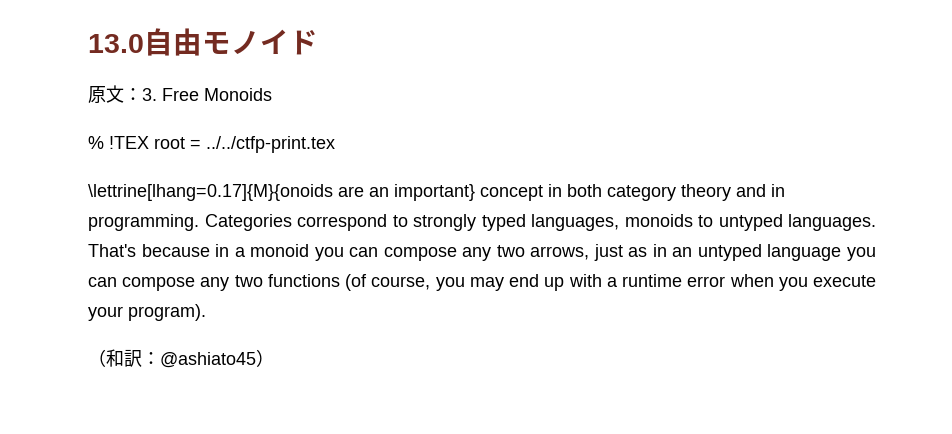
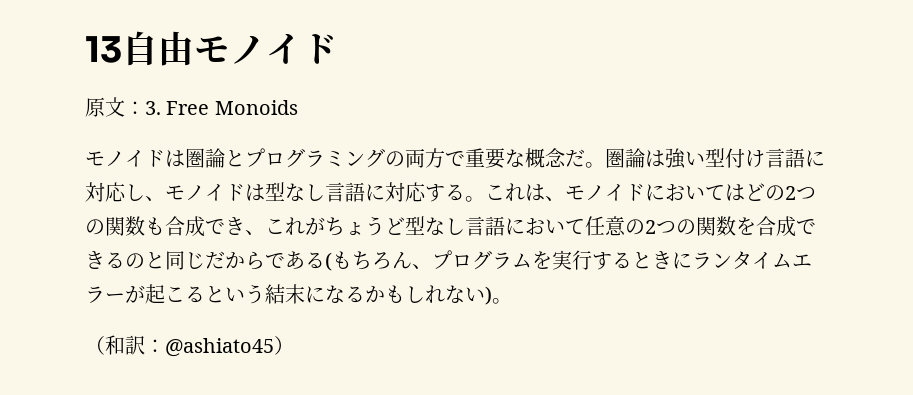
- 13.0自由モノイド
+ 13自由モノイド
- % !TEX root = ../../ctfp-print.tex
- \lettrine[lhang=0.17]{M}{onoids are an important} concept in both category theory and in programming. Categories correspond to strongly typed languages, monoids to untyped languages. That's because in a monoid you can compose any two arrows, just as in an untyped language you can compose any two functions (of course, you may end up with a runtime error when you execute your program).
+ モノイドは圏論とプログラミングの両方で重要な概念だ。圏論は強い型付け言語に対応し、モノイドは型なし言語に対応する。これは、モノイドにおいてはどの2つの関数も合成でき、これがちょうど型なし言語において任意の2つの関数を合成できるのと同じだからである(もちろん、プログラムを実行するときにランタイムエラーが起こるという結末になるかもしれない)。

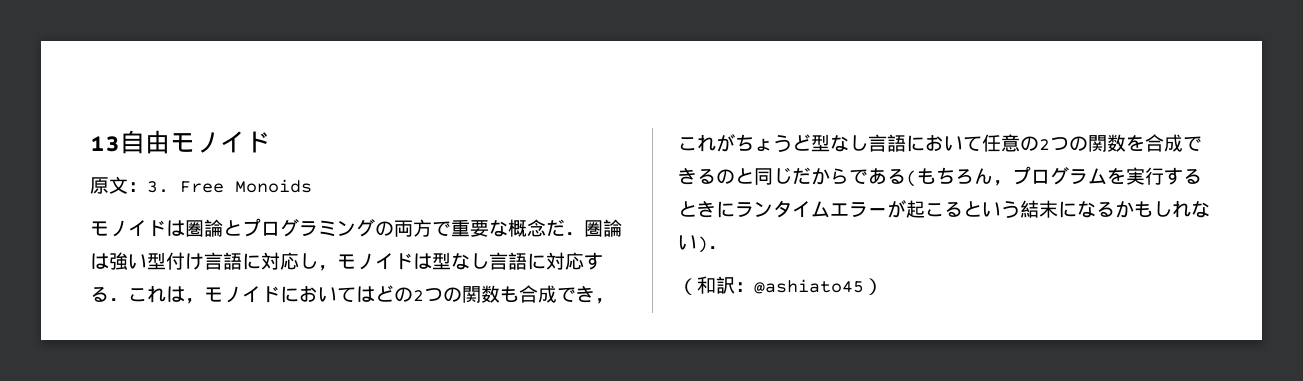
- モノイドは圏論とプログラミングの両方で重要な概念だ。圏論は強い型付け言語に対応し、モノイドは型なし言語に対応する。これは、モノイドにおいてはどの2つの関数も合成でき、これがちょうど型なし言語において任意の2つの関数を合成できるのと同じだからである(もちろん、プログラムを実行するときにランタイムエラーが起こるという結末になるかもしれない)。
+ モノイドは圏論とプログラミングの両方で重要な概念だ．圏論は強い型付け言語に対応し，モノイドは型なし言語に対応する．これは，モノイドにおいてはどの2つの関数も合成でき，これがちょうど型なし言語において任意の2つの関数を合成できるのと同じだからである(もちろん，プログラムを実行するときにランタイムエラーが起こるという結末になるかもしれない)．

